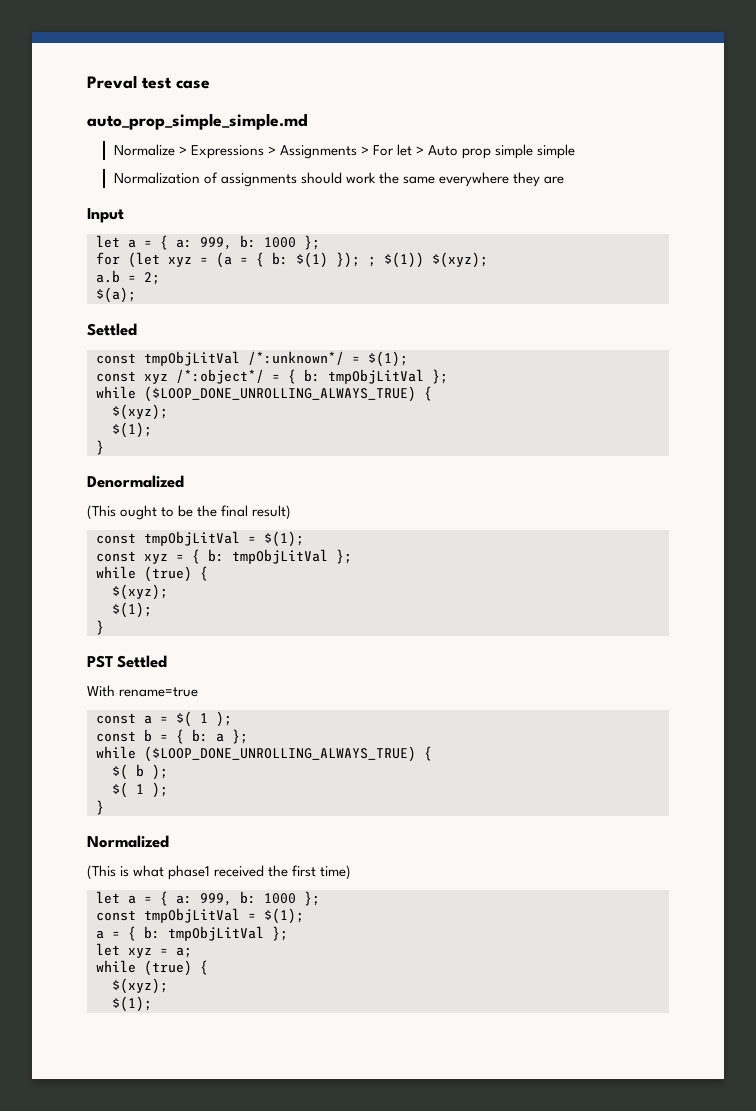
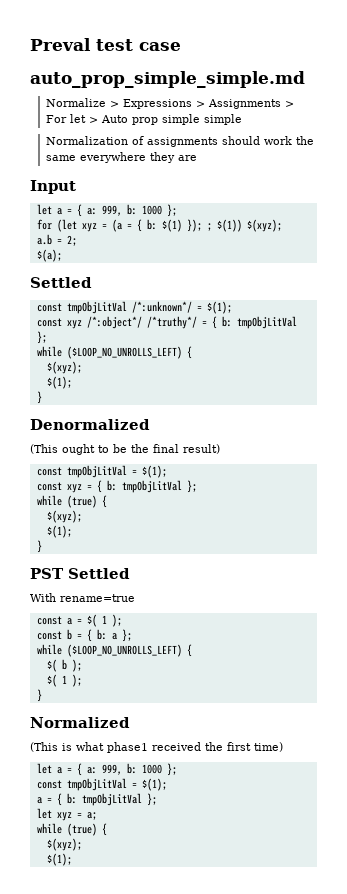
- const xyz /*:object*/ = { b: tmpObjLitVal };
- while ($LOOP_DONE_UNROLLING_ALWAYS_TRUE) {
+ const xyz /*:object*/ /*truthy*/ = { b: tmpObjLitVal };
+ while ($LOOP_NO_UNROLLS_LEFT) {
  const b = { b: a };
- while ($LOOP_DONE_UNROLLING_ALWAYS_TRUE) {
+ while ($LOOP_NO_UNROLLS_LEFT) {

